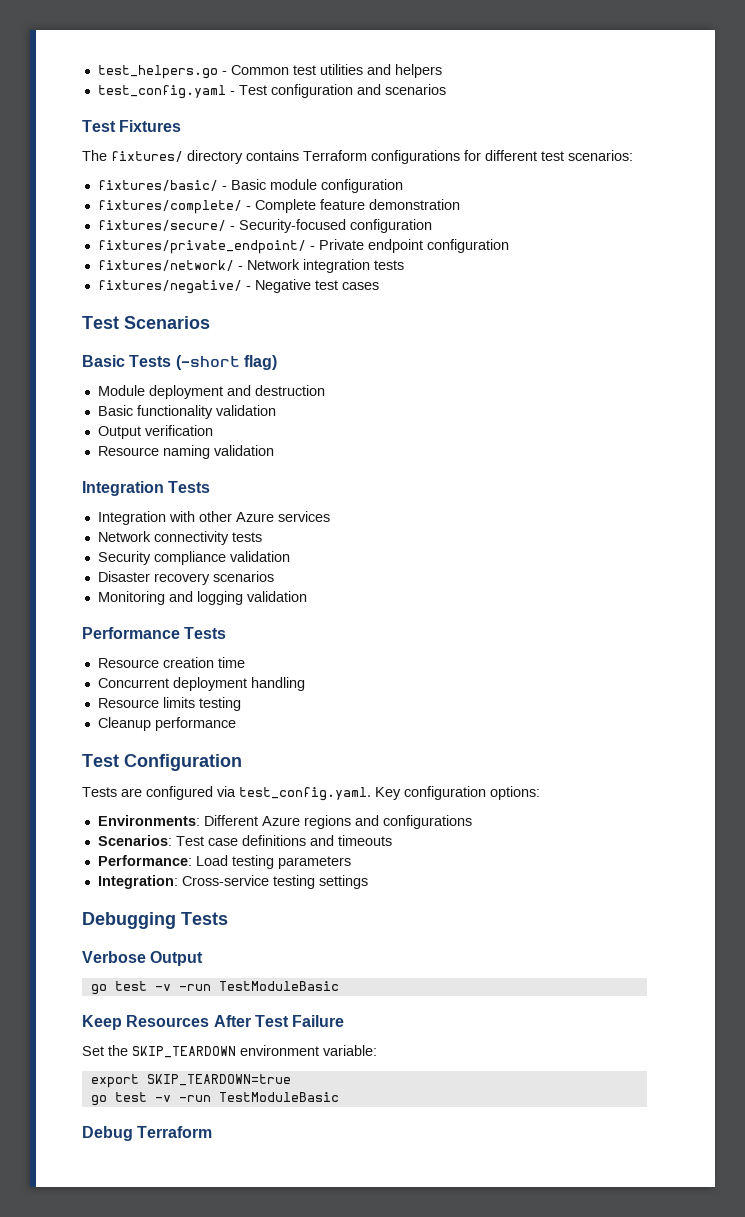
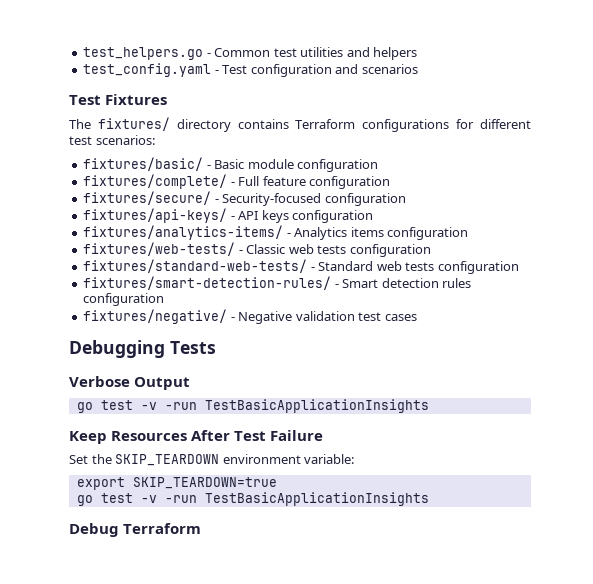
- fixtures/complete/ - Complete feature demonstration
+ fixtures/complete/ - Full feature configuration
- fixtures/private_endpoint/ - Private endpoint configuration
- fixtures/network/ - Network integration tests
+ fixtures/api-keys/ - API keys configuration
+ fixtures/analytics-items/ - Analytics items configuration
+ fixtures/web-tests/ - Classic web tests configuration
+ fixtures/standard-web-tests/ - Standard web tests configuration
+ fixtures/smart-detection-rules/ - Smart detection rules configuration
- fixtures/negative/ - Negative test cases
+ fixtures/negative/ - Negative validation test cases
- Test Scenarios
- Basic Tests (-short flag)
- Module deployment and destruction
- Basic functionality validation
- Output verification
- Resource naming validation
- Integration Tests
- Integration with other Azure services
- Network connectivity tests
- Security compliance validation
- Disaster recovery scenarios
- Monitoring and logging validation
- Performance Tests
- Resource creation time
- Concurrent deployment handling
- Resource limits testing
- Cleanup performance
- Test Configuration
- Tests are configured via test_config.yaml. Key configuration options:
- Environments: Different Azure regions and configurations
- Scenarios: Test case definitions and timeouts
- Performance: Load testing parameters
- Integration: Cross-service testing settings
  Verbose Output
- go test -v -run TestModuleBasic
+ go test -v -run TestBasicApplicationInsights
  export SKIP_TEARDOWN=true
- go test -v -run TestModuleBasic
+ go test -v -run TestBasicApplicationInsights

